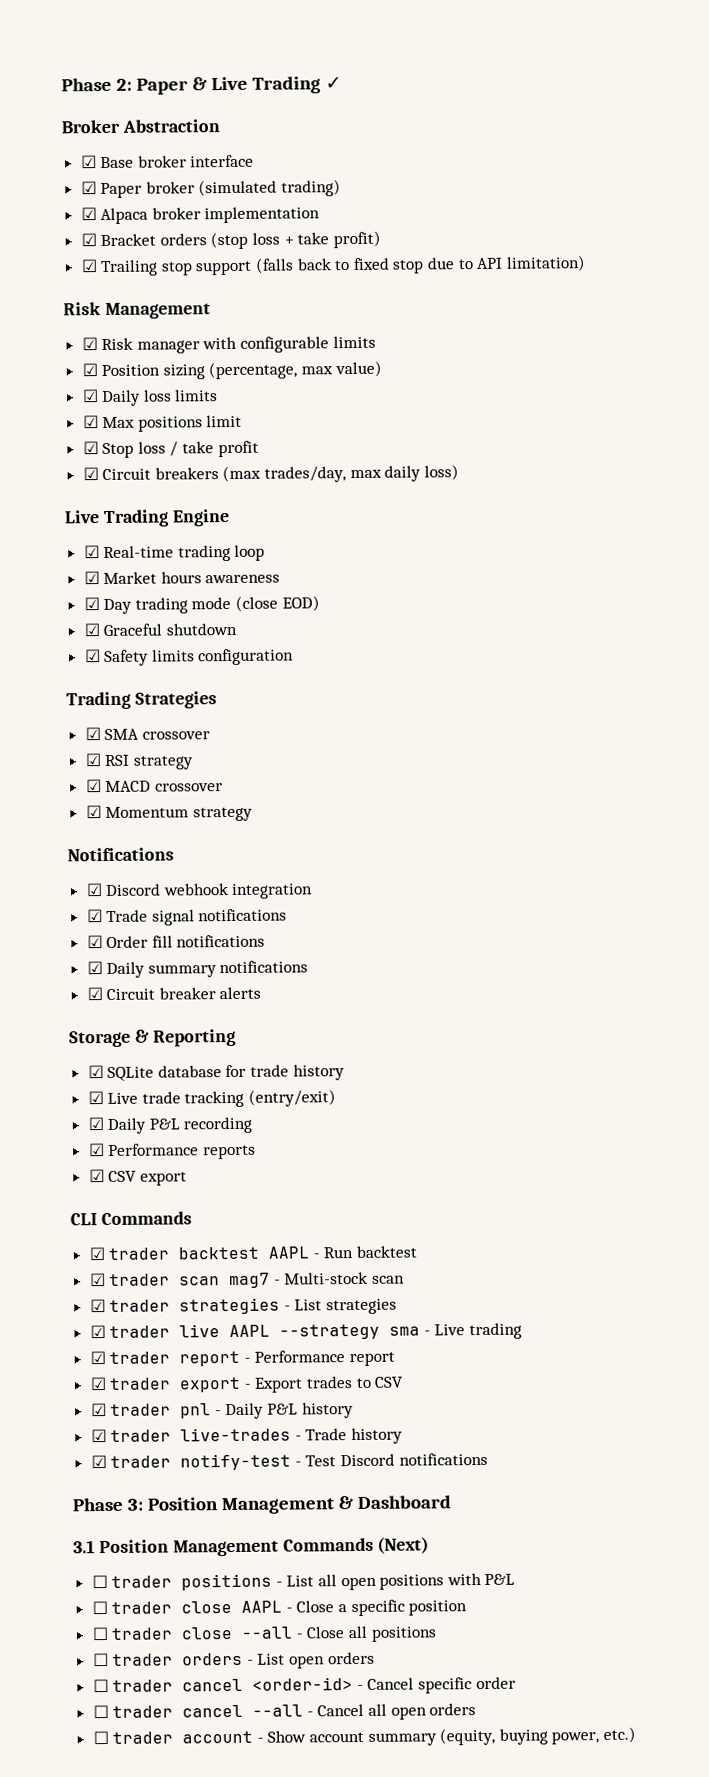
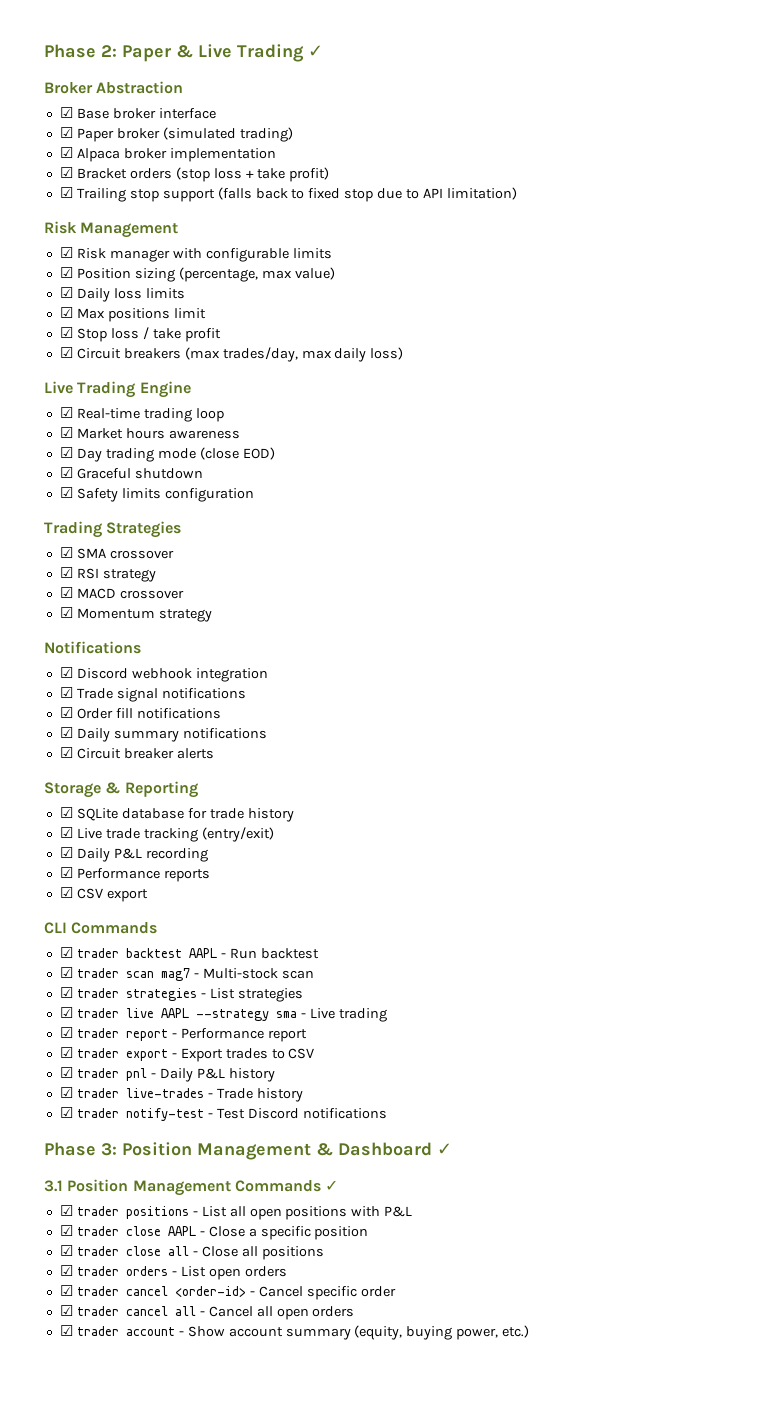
- Phase 3: Position Management & Dashboard
+ Phase 3: Position Management & Dashboard ✓
- 3.1 Position Management Commands (Next)
- ☐ trader positions - List all open positions with P&L
+ 3.1 Position Management Commands ✓
+ ☑ trader positions - List all open positions with P&L
- ☐ trader close AAPL - Close a specific position
+ ☑ trader close AAPL - Close a specific position
- ☐ trader close --all - Close all positions
+ ☑ trader close all - Close all positions
- ☐ trader orders - List open orders
+ ☑ trader orders - List open orders
- ☐ trader cancel <order-id> - Cancel specific order
+ ☑ trader cancel <order-id> - Cancel specific order
- ☐ trader cancel --all - Cancel all open orders
+ ☑ trader cancel all - Cancel all open orders
- ☐ trader account - Show account summary (equity, buying power, etc.)
+ ☑ trader account - Show account summary (equity, buying power, etc.)

